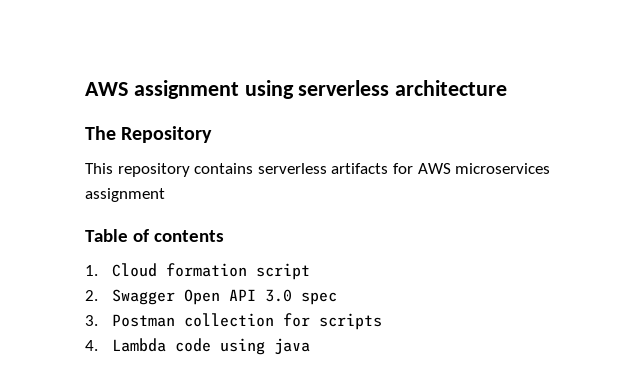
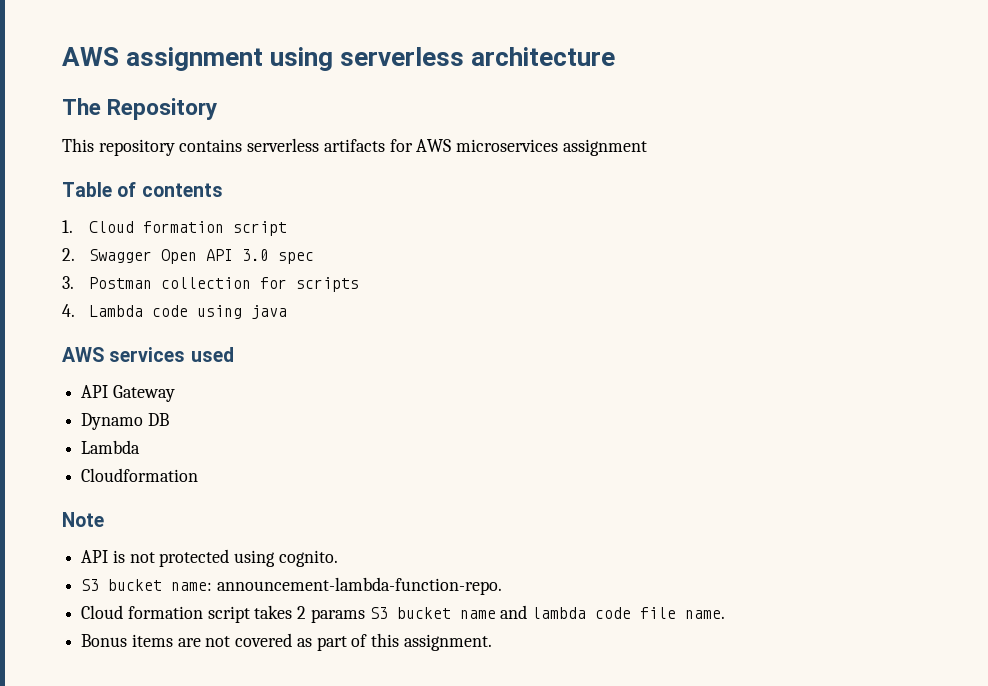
+ AWS services used
+ API Gateway
+ Dynamo DB
+ Lambda
+ Cloudformation
+ Note
+ API is not protected using cognito.
+ S3 bucket name: announcement-lambda-function-repo.
+ Cloud formation script takes 2 params S3 bucket name and lambda code file name.
+ Bonus items are not covered as part of this assignment.

